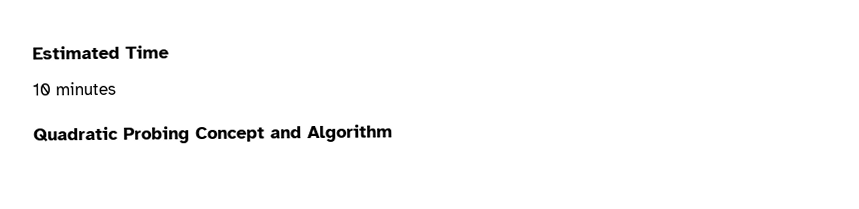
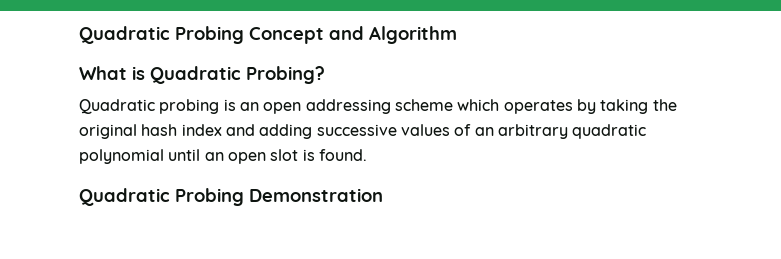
- Estimated Time
- 10 minutes
+ What is Quadratic Probing?
+ Quadratic probing is an open addressing scheme which operates by taking the original hash index and adding successive values of an arbitrary quadratic polynomial until an open slot is found.
+ Quadratic Probing Demonstration

